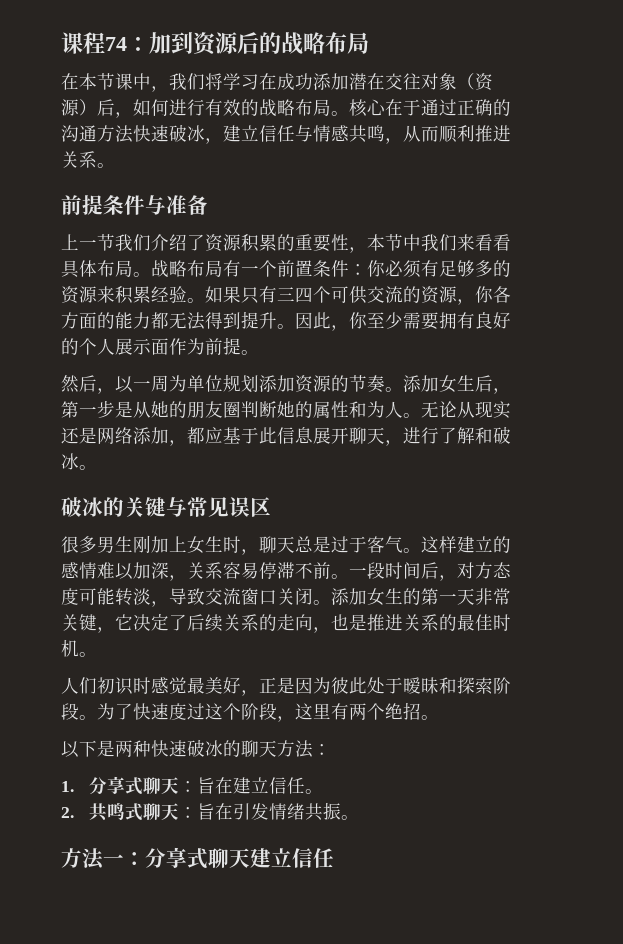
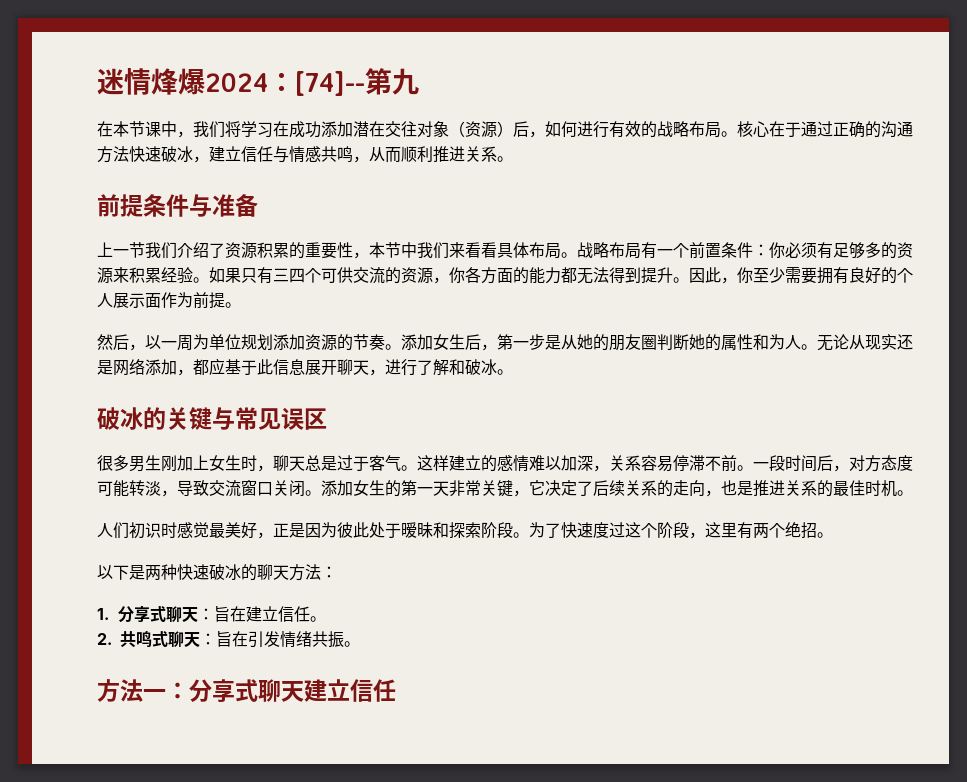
- 课程74：加到资源后的战略布局
+ 迷情烽爆2024：[74]--第九

